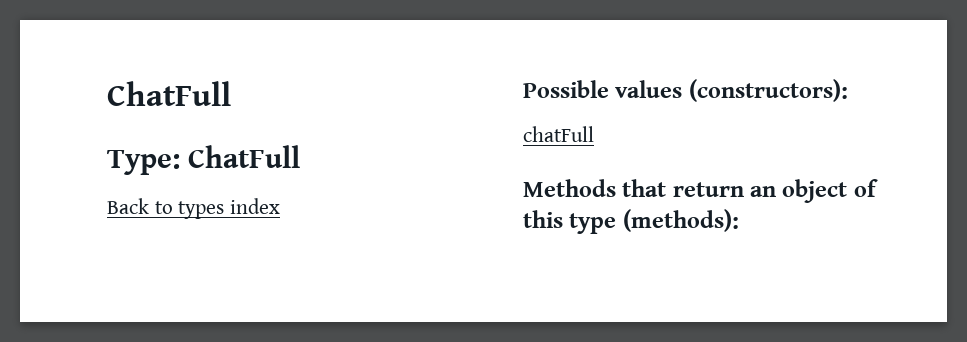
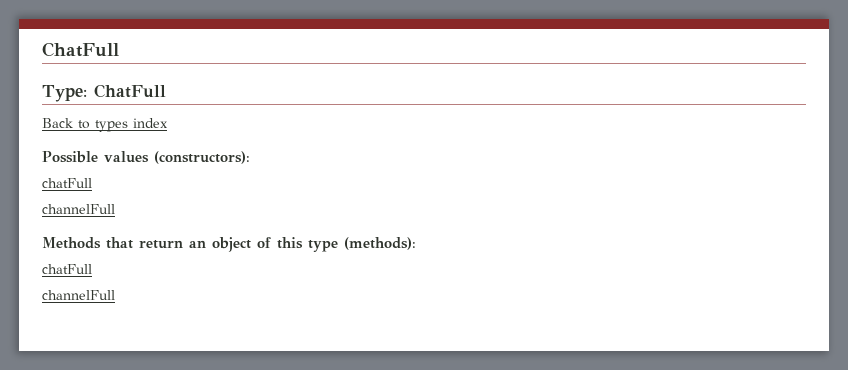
  Possible values (constructors):
  chatFull
+ channelFull
  Methods that return an object of this type (methods):
+ chatFull
+ channelFull

